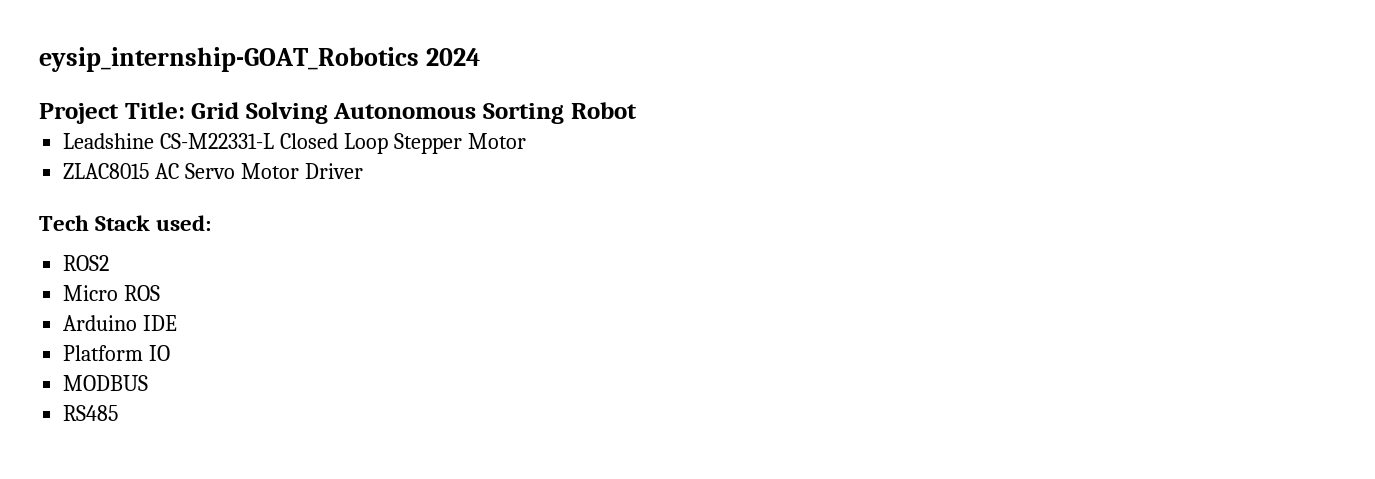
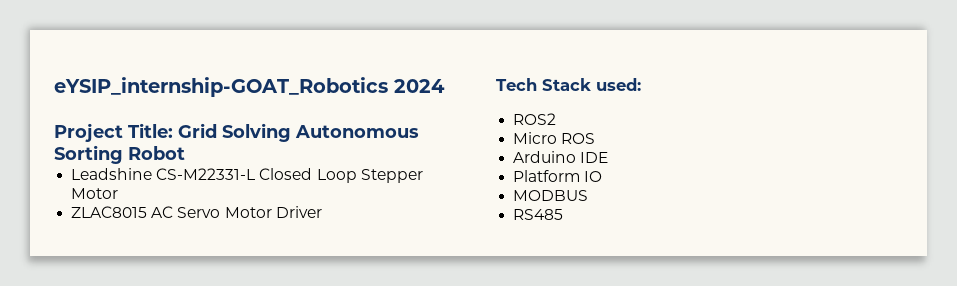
- eysip_internship-GOAT_Robotics 2024
+ eYSIP_internship-GOAT_Robotics 2024

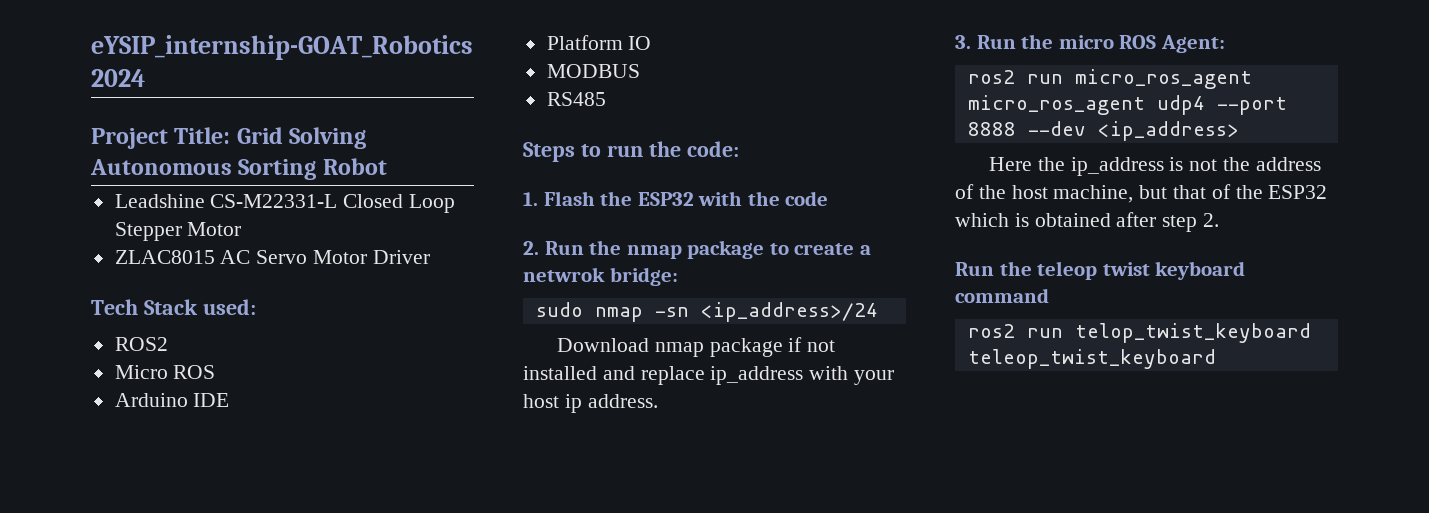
+ Steps to run the code:
+ 1. Flash the ESP32 with the code
+ 2. Run the nmap package to create a netwrok bridge:
+ sudo nmap -sn <ip_address>/24
+ Download nmap package if not installed and replace ip_address with your host ip address.
+ 3. Run the micro ROS Agent:
+ ros2 run micro_ros_agent micro_ros_agent udp4 --port 8888 --dev <ip_address>
+ Here the ip_address is not the address of the host machine, but that of the ESP32 which is obtained after step 2.
+ Run the teleop twist keyboard command
+ ros2 run telop_twist_keyboard teleop_twist_keyboard

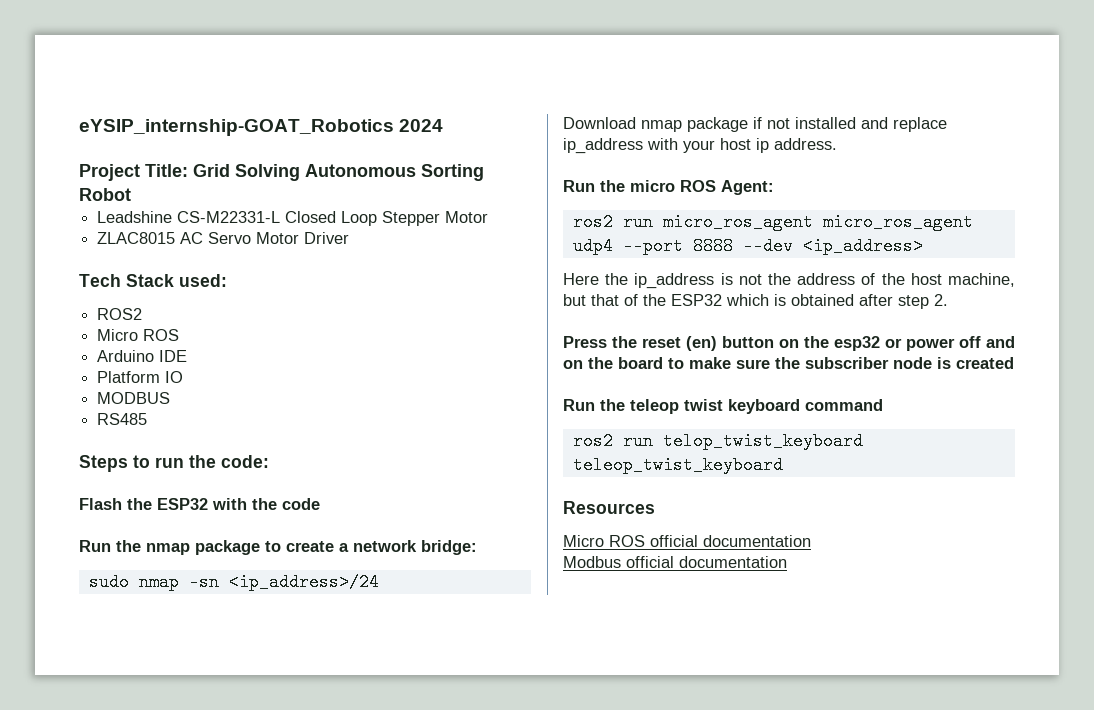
- 1. Flash the ESP32 with the code
+ Flash the ESP32 with the code
- 2. Run the nmap package to create a netwrok bridge:
+ Run the nmap package to create a network bridge:
- 3. Run the micro ROS Agent:
+ Run the micro ROS Agent:
+ Press the reset (en) button on the esp32 or power off and on the board to make sure the subscriber node is created
+ Resources
+ Micro ROS official documentation
+ Modbus official documentation

